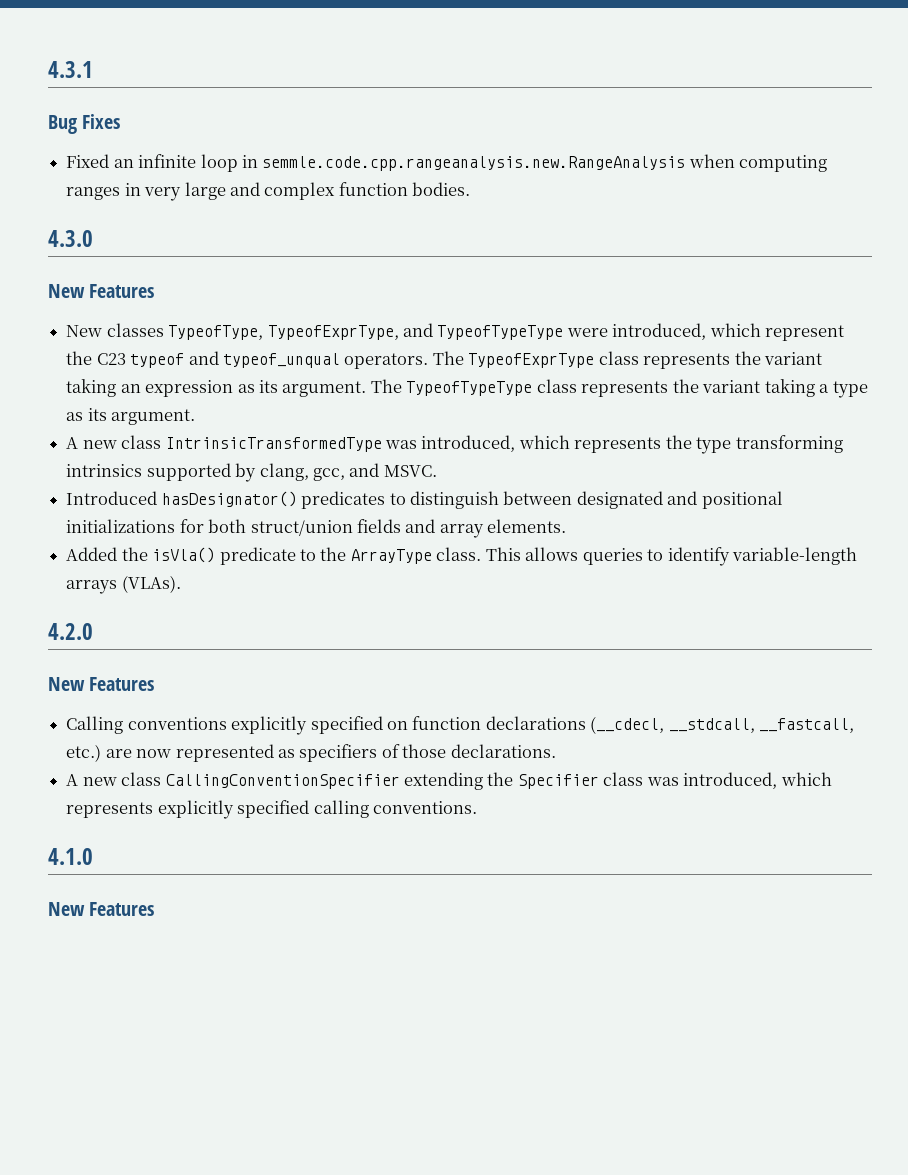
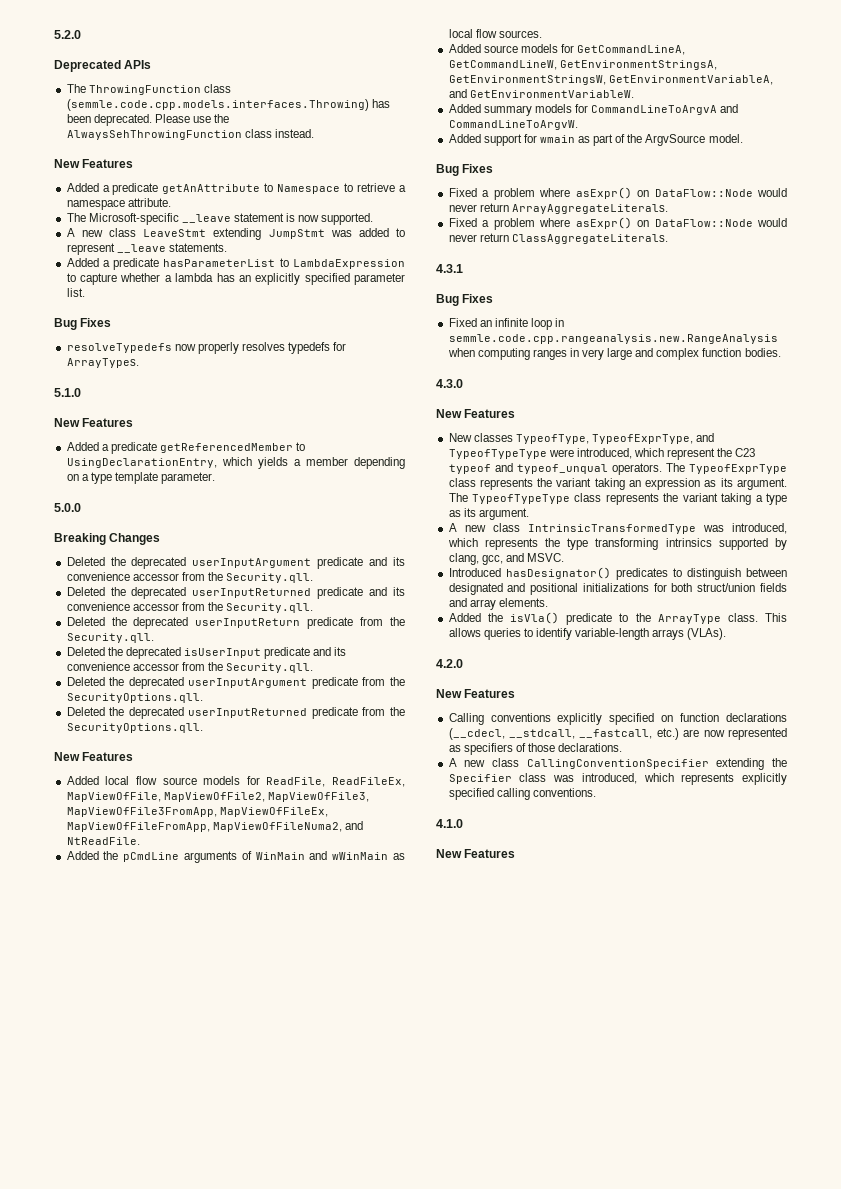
+ 5.2.0
+ Deprecated APIs
+ The ThrowingFunction class (semmle.code.cpp.models.interfaces.Throwing) has been deprecated. Please use the AlwaysSehThrowingFunction class instead.
+ New Features
+ Added a predicate getAnAttribute to Namespace to retrieve a namespace attribute.
+ The Microsoft-specific __leave statement is now supported.
+ A new class LeaveStmt extending JumpStmt was added to represent __leave statements.
+ Added a predicate hasParameterList to LambdaExpression to capture whether a lambda has an explicitly specified parameter list.
+ Bug Fixes
+ resolveTypedefs now properly resolves typedefs for ArrayTypes.
+ 5.1.0
+ New Features
+ Added a predicate getReferencedMember to UsingDeclarationEntry, which yields a member depending on a type template parameter.
+ 5.0.0
+ Breaking Changes
+ Deleted the deprecated userInputArgument predicate and its convenience accessor from the Security.qll.
+ Deleted the deprecated userInputReturned predicate and its convenience accessor from the Security.qll.
+ Deleted the deprecated userInputReturn predicate from the Security.qll.
+ Deleted the deprecated isUserInput predicate and its convenience accessor from the Security.qll.
+ Deleted the deprecated userInputArgument predicate from the SecurityOptions.qll.
+ Deleted the deprecated userInputReturned predicate from the SecurityOptions.qll.
+ New Features
+ Added local flow source models for ReadFile, ReadFileEx, MapViewOfFile, MapViewOfFile2, MapViewOfFile3, MapViewOfFile3FromApp, MapViewOfFileEx, MapViewOfFileFromApp, MapViewOfFileNuma2, and NtReadFile.
+ Added the pCmdLine arguments of WinMain and wWinMain as local flow sources.
+ Added source models for GetCommandLineA, GetCommandLineW, GetEnvironmentStringsA, GetEnvironmentStringsW, GetEnvironmentVariableA, and GetEnvironmentVariableW.
+ Added summary models for CommandLineToArgvA and CommandLineToArgvW.
+ Added support for wmain as part of the ArgvSource model.
+ Bug Fixes
+ Fixed a problem where asExpr() on DataFlow::Node would never return ArrayAggregateLiterals.
+ Fixed a problem where asExpr() on DataFlow::Node would never return ClassAggregateLiterals.

